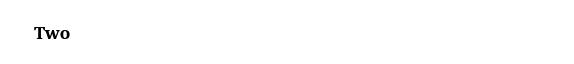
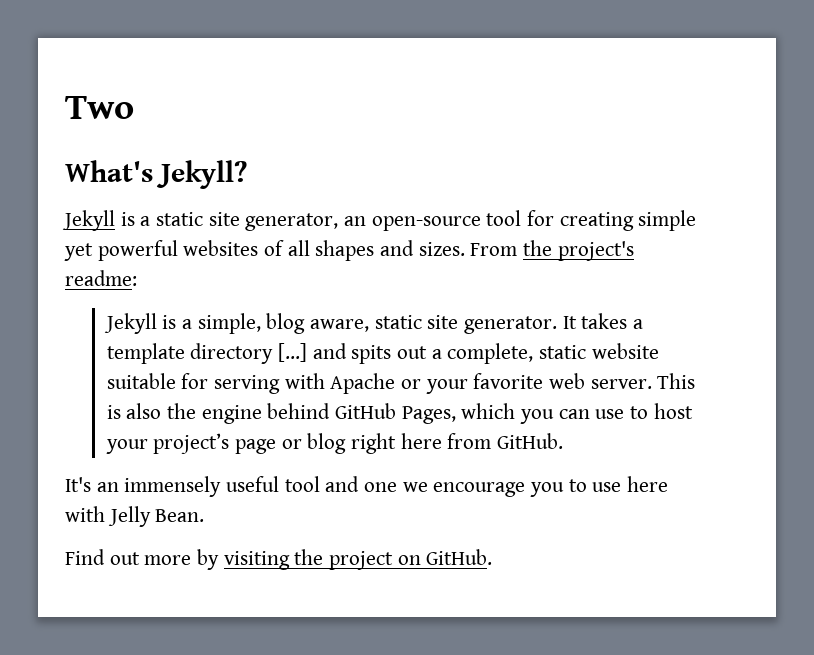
+ What's Jekyll?
+ Jekyll is a static site generator, an open-source tool for creating simple yet powerful websites of all shapes and sizes. From the project's readme:
+ Jekyll is a simple, blog aware, static site generator. It takes a template directory [...] and spits out a complete, static website suitable for serving with Apache or your favorite web server. This is also the engine behind GitHub Pages, which you can use to host your project’s page or blog right here from GitHub.
+ It's an immensely useful tool and one we encourage you to use here with Jelly Bean.
+ Find out more by visiting the project on GitHub.

